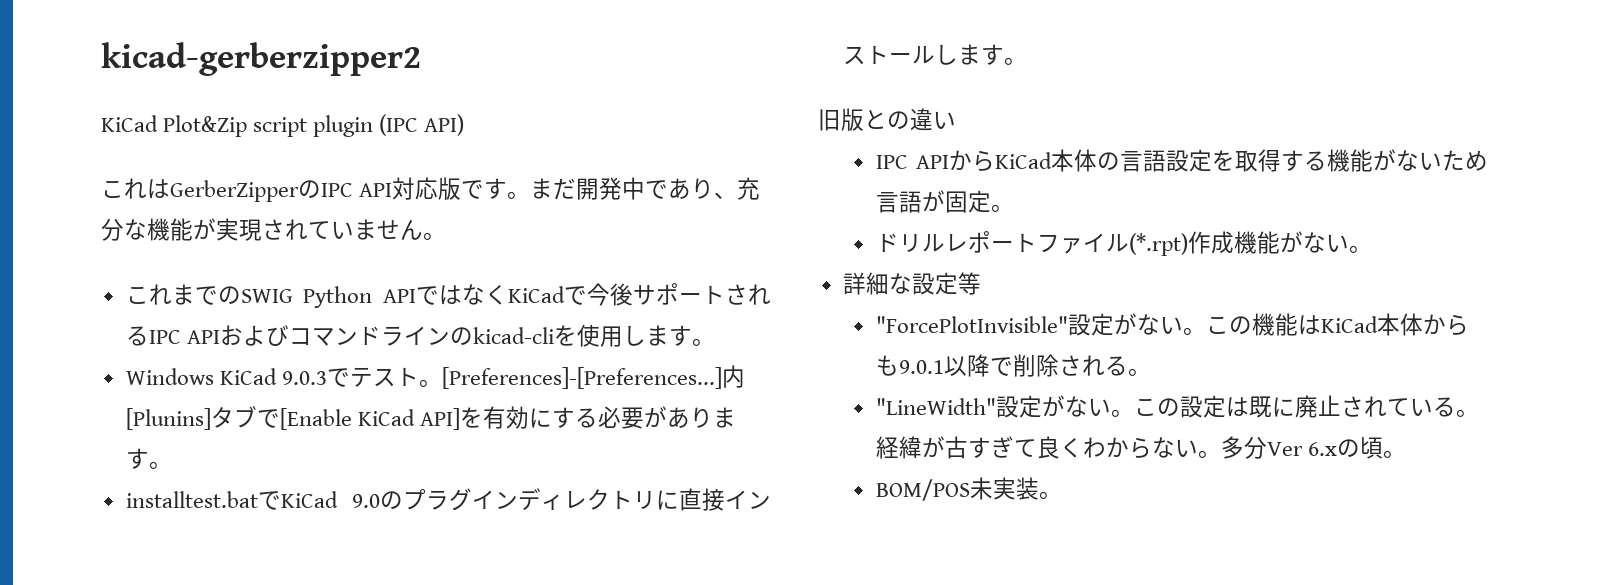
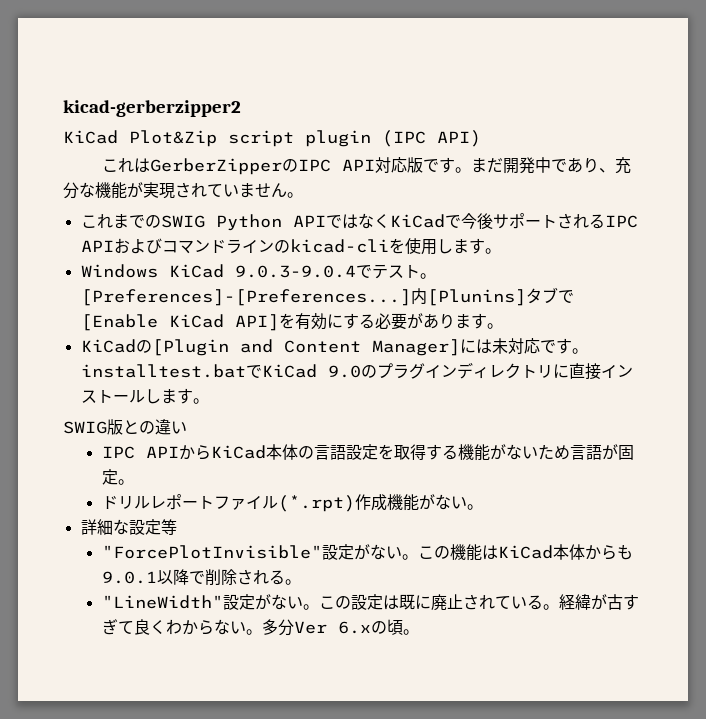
- Windows KiCad 9.0.3でテスト。
+ Windows KiCad 9.0.3-9.0.4でテスト。
- installtest.batでKiCad 9.0のプラグインディレクトリに直接インストールします。
+ KiCadの[Plugin and Content Manager]には未対応です。installtest.batでKiCad 9.0のプラグインディレクトリに直接インストールします。
- 旧版との違い
+ SWIG版との違い
- BOM/POS未実装。

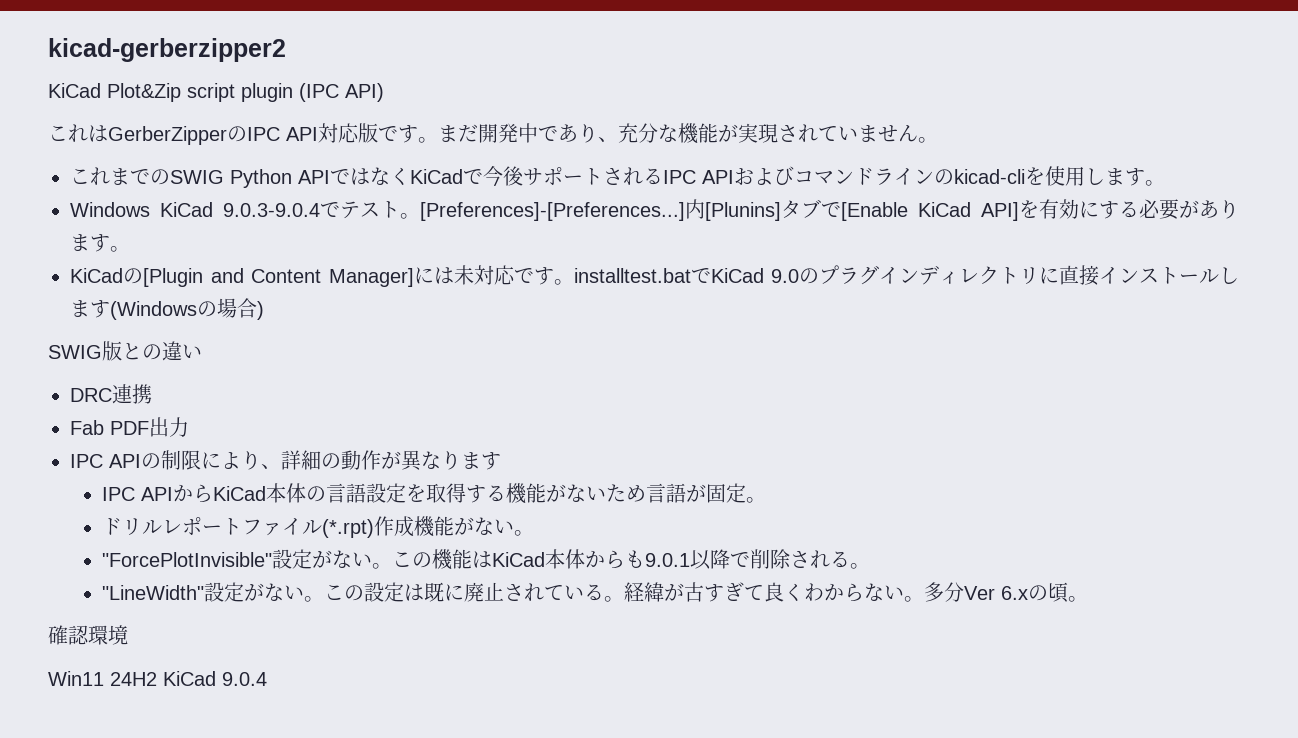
- KiCadの[Plugin and Content Manager]には未対応です。installtest.batでKiCad 9.0のプラグインディレクトリに直接インストールします。
+ KiCadの[Plugin and Content Manager]には未対応です。installtest.batでKiCad 9.0のプラグインディレクトリに直接インストールします(Windowsの場合)
+ DRC連携
+ Fab PDF出力
+ IPC APIの制限により、詳細の動作が異なります
- 詳細な設定等
+ 確認環境
+ Win11 24H2 KiCad 9.0.4

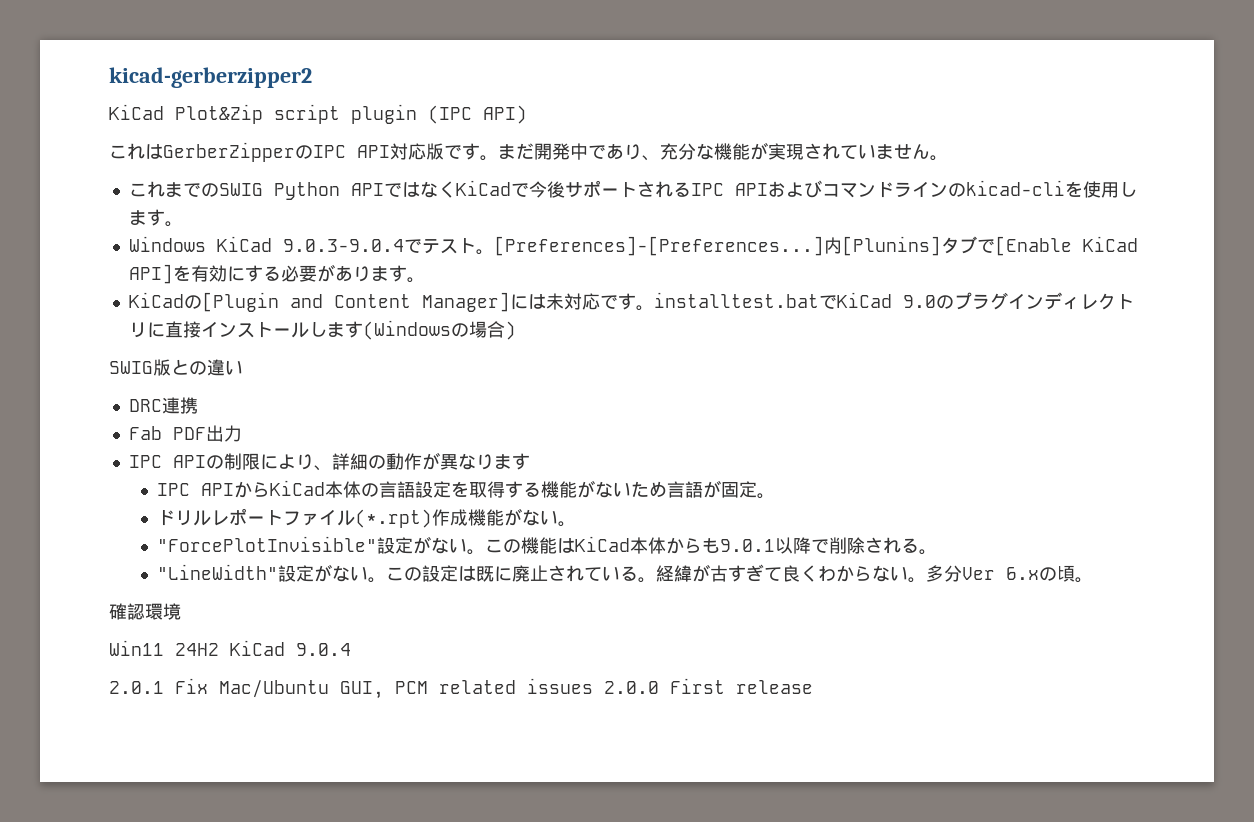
+ 2.0.1 Fix Mac/Ubuntu GUI, PCM related issues 2.0.0 First release

